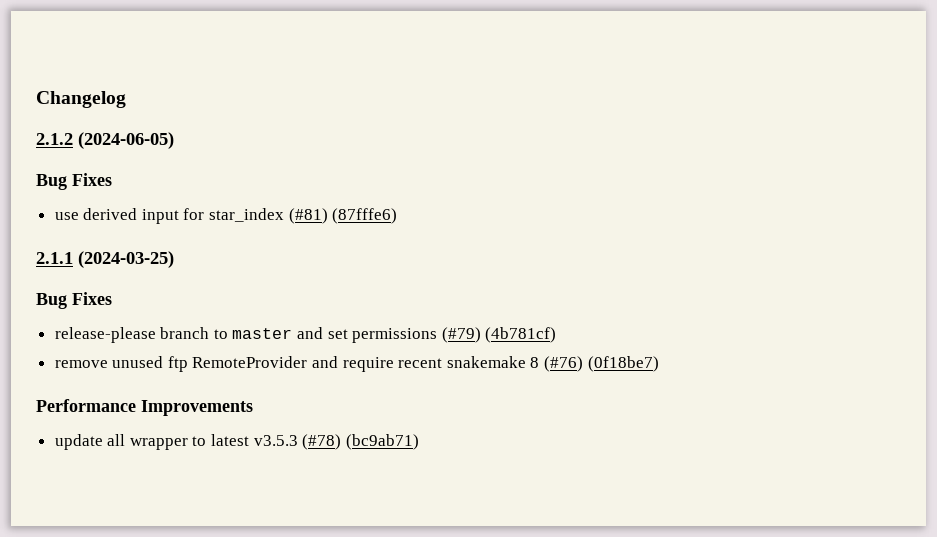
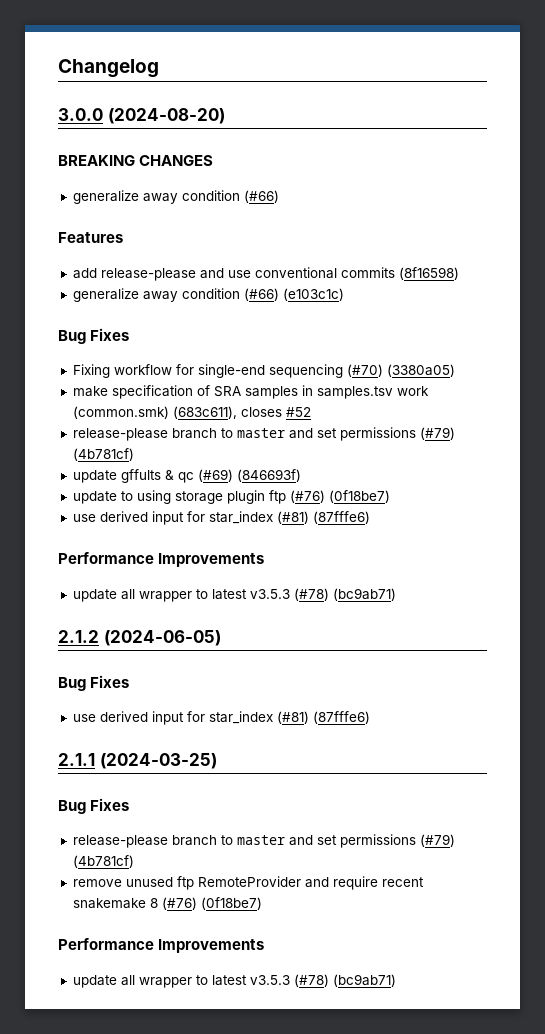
+ 3.0.0 (2024-08-20)
+ BREAKING CHANGES
+ generalize away condition (#66)
+ Features
+ add release-please and use conventional commits (8f16598)
+ generalize away condition (#66) (e103c1c)
+ Bug Fixes
+ Fixing workflow for single-end sequencing (#70) (3380a05)
+ make specification of SRA samples in samples.tsv work (common.smk) (683c611), closes #52
+ release-please branch to master and set permissions (#79) (4b781cf)
+ update gffults & qc (#69) (846693f)
+ update to using storage plugin ftp (#76) (0f18be7)
+ use derived input for star_index (#81) (87fffe6)
+ Performance Improvements
+ update all wrapper to latest v3.5.3 (#78) (bc9ab71)

